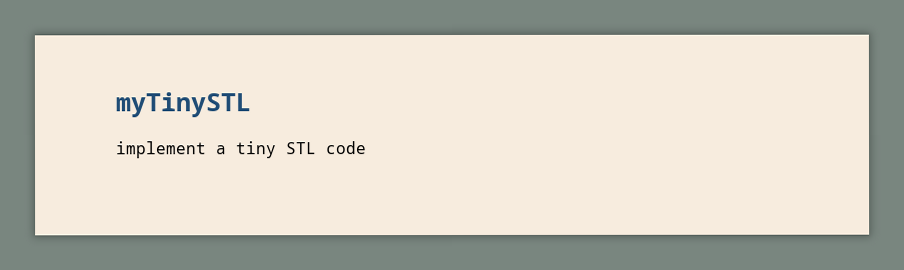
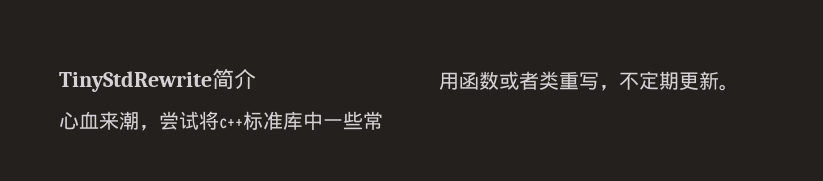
- myTinySTL
- implement a tiny STL code
+ TinyStdRewrite简介
+ 心血来潮，尝试将c++标准库中一些常用函数或者类重写，不定期更新。

